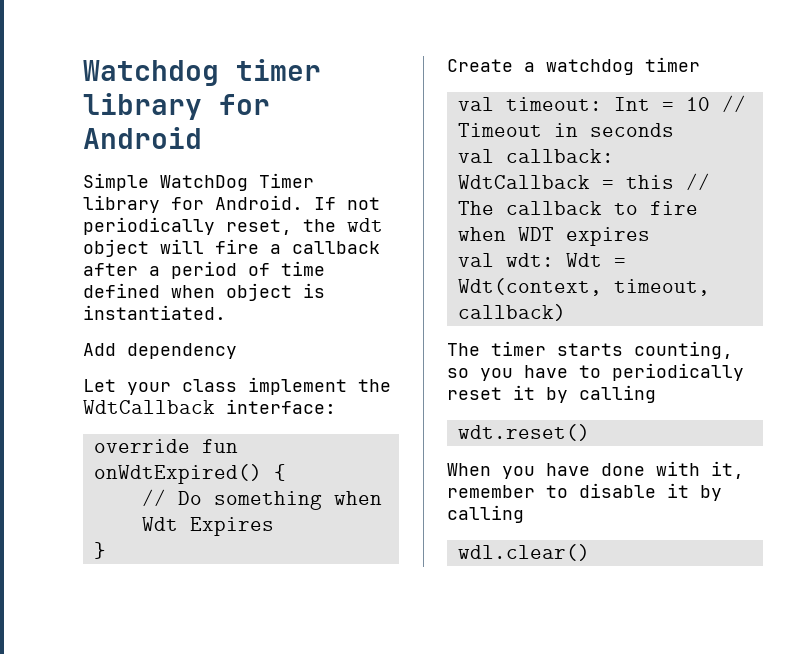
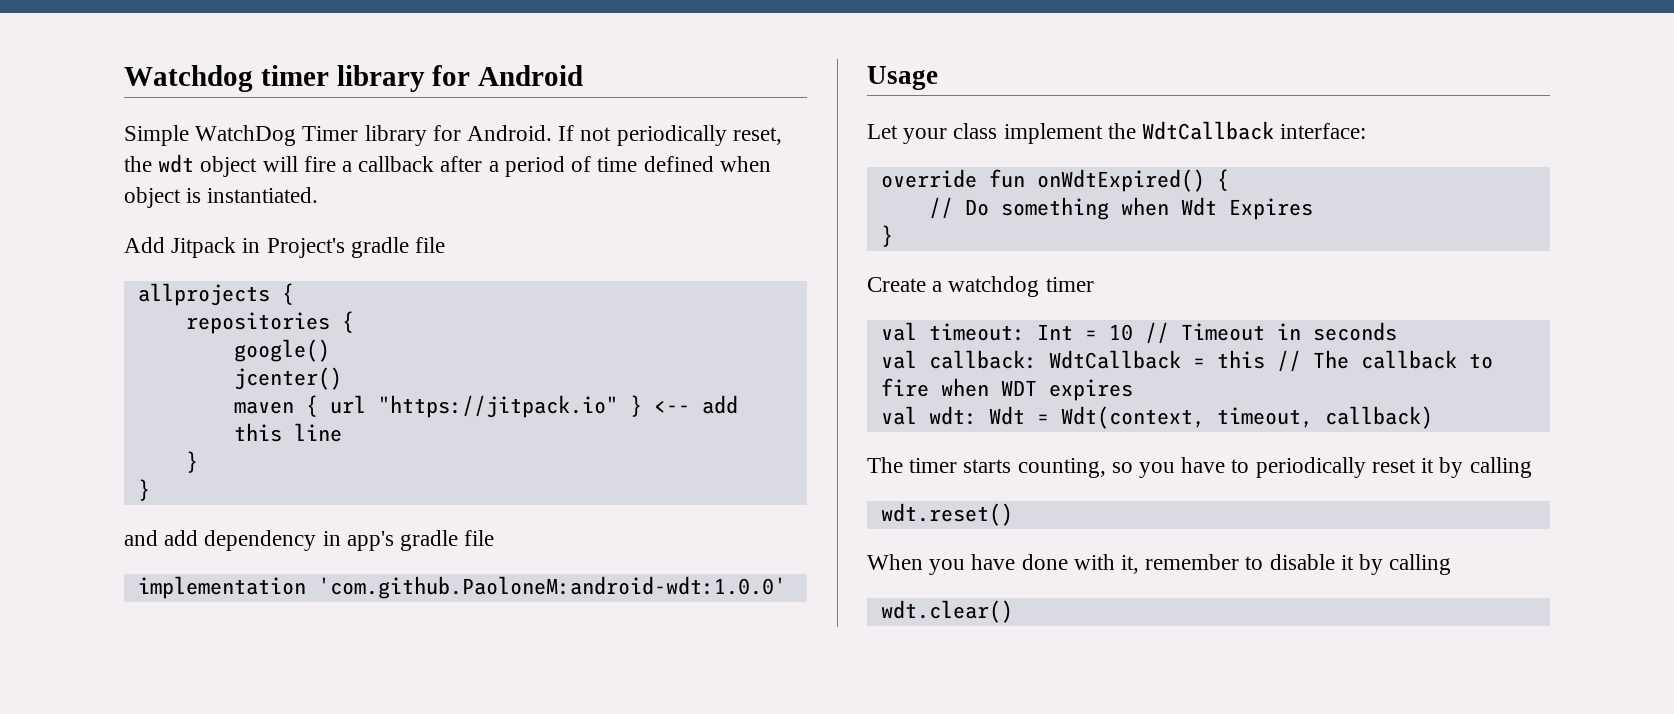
- Add dependency
+ Add Jitpack in Project's gradle file
+ allprojects {
+ repositories {
+ google()
+ jcenter()
+ maven { url "https://jitpack.io" } <-- add this line
+ }
+ }
+ and add dependency in app's gradle file
+ implementation 'com.github.PaoloneM:android-wdt:1.0.0'
+ Usage
- wdl.clear()
+ wdt.clear()

